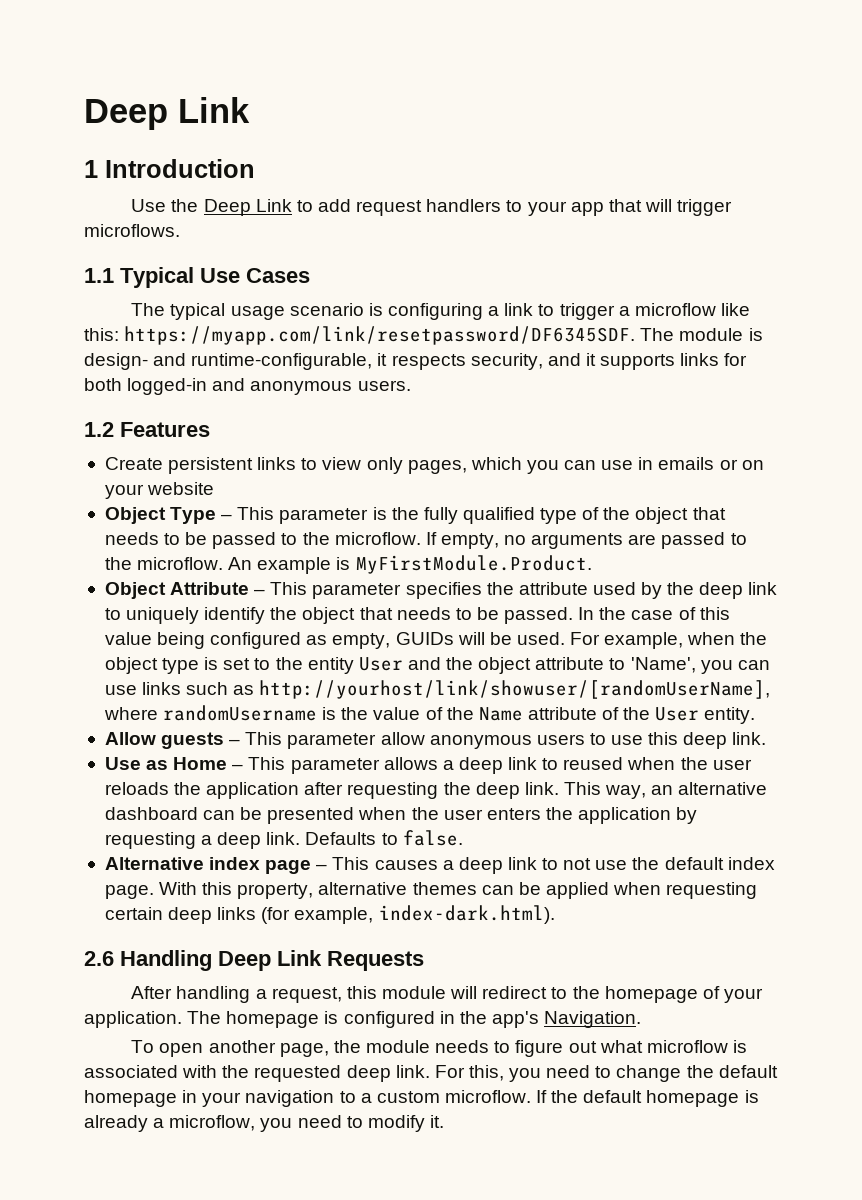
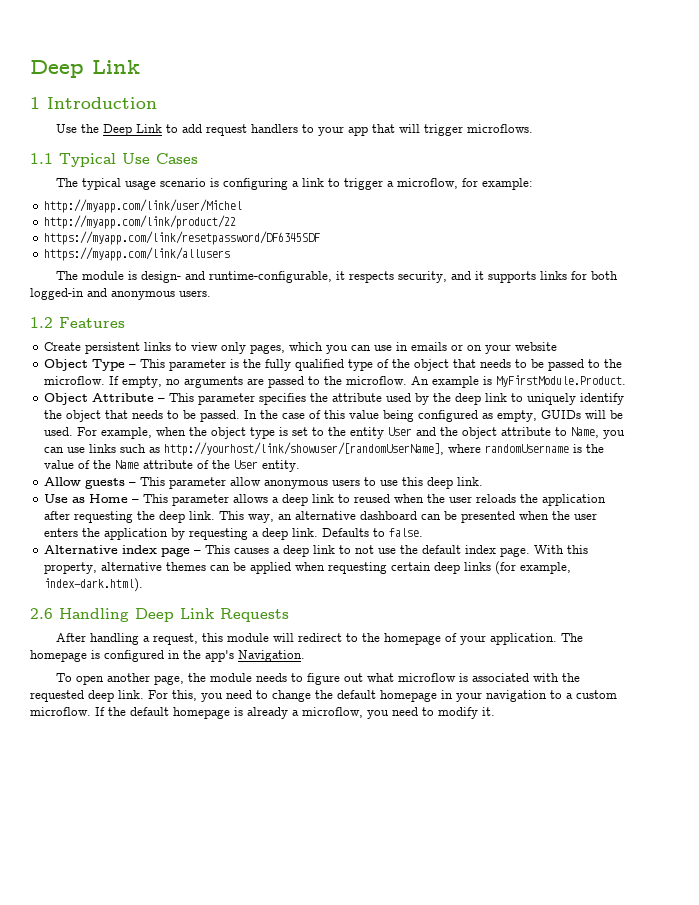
- The typical usage scenario is configuring a link to trigger a microflow like this: https://myapp.com/link/resetpassword/DF6345SDF. The module is design- and runtime-configurable, it respects security, and it supports links for both logged-in and anonymous users.
+ The typical usage scenario is configuring a link to trigger a microflow, for example:
+ http://myapp.com/link/user/Michel
+ http://myapp.com/link/product/22
+ https://myapp.com/link/resetpassword/DF6345SDF
+ https://myapp.com/link/allusers
+ The module is design- and runtime-configurable, it respects security, and it supports links for both logged-in and anonymous users.
- For example, when the object type is set to the entity User and the object attribute to 'Name', you can use links such as http://yourhost/link/showuser/[randomUserName], where randomUsername is the value of the Name attribute of the User entity.
+ For example, when the object type is set to the entity User and the object attribute to Name, you can use links such as http://yourhost/link/showuser/[randomUserName], where randomUsername is the value of the Name attribute of the User entity.

